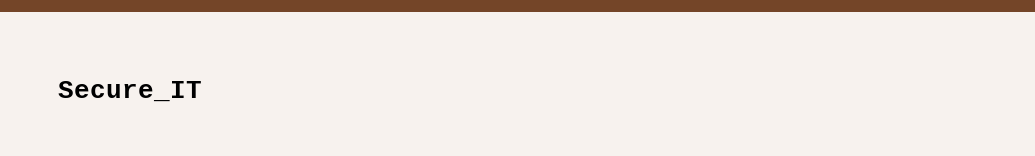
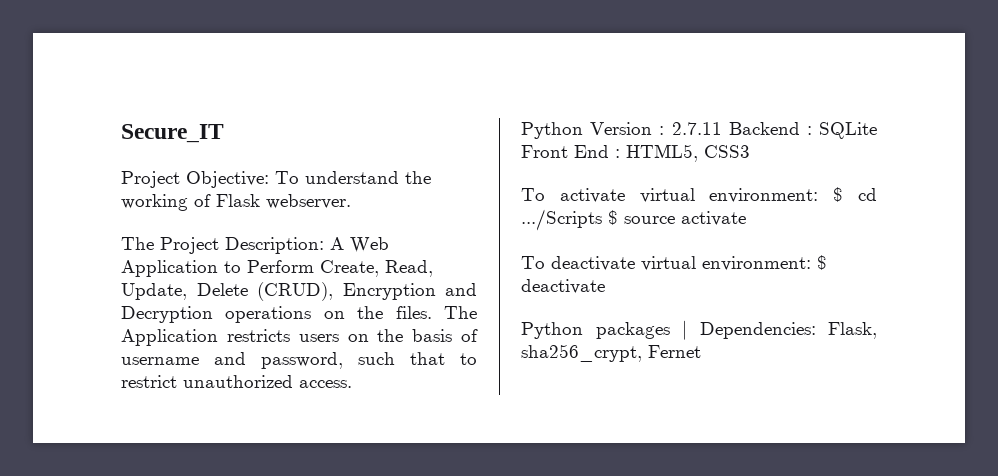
+ Project Objective: To understand the working of Flask webserver.
+ The Project Description: A Web Application to Perform Create, Read, Update, Delete (CRUD), Encryption and Decryption operations on the files. The Application restricts users on the basis of username and password, such that to restrict unauthorized access.
+ Python Version : 2.7.11 Backend : SQLite Front End : HTML5, CSS3
+ To activate virtual environment: $ cd .../Scripts $ source activate
+ To deactivate virtual environment: $ deactivate
+ Python packages | Dependencies: Flask, sha256_crypt, Fernet

